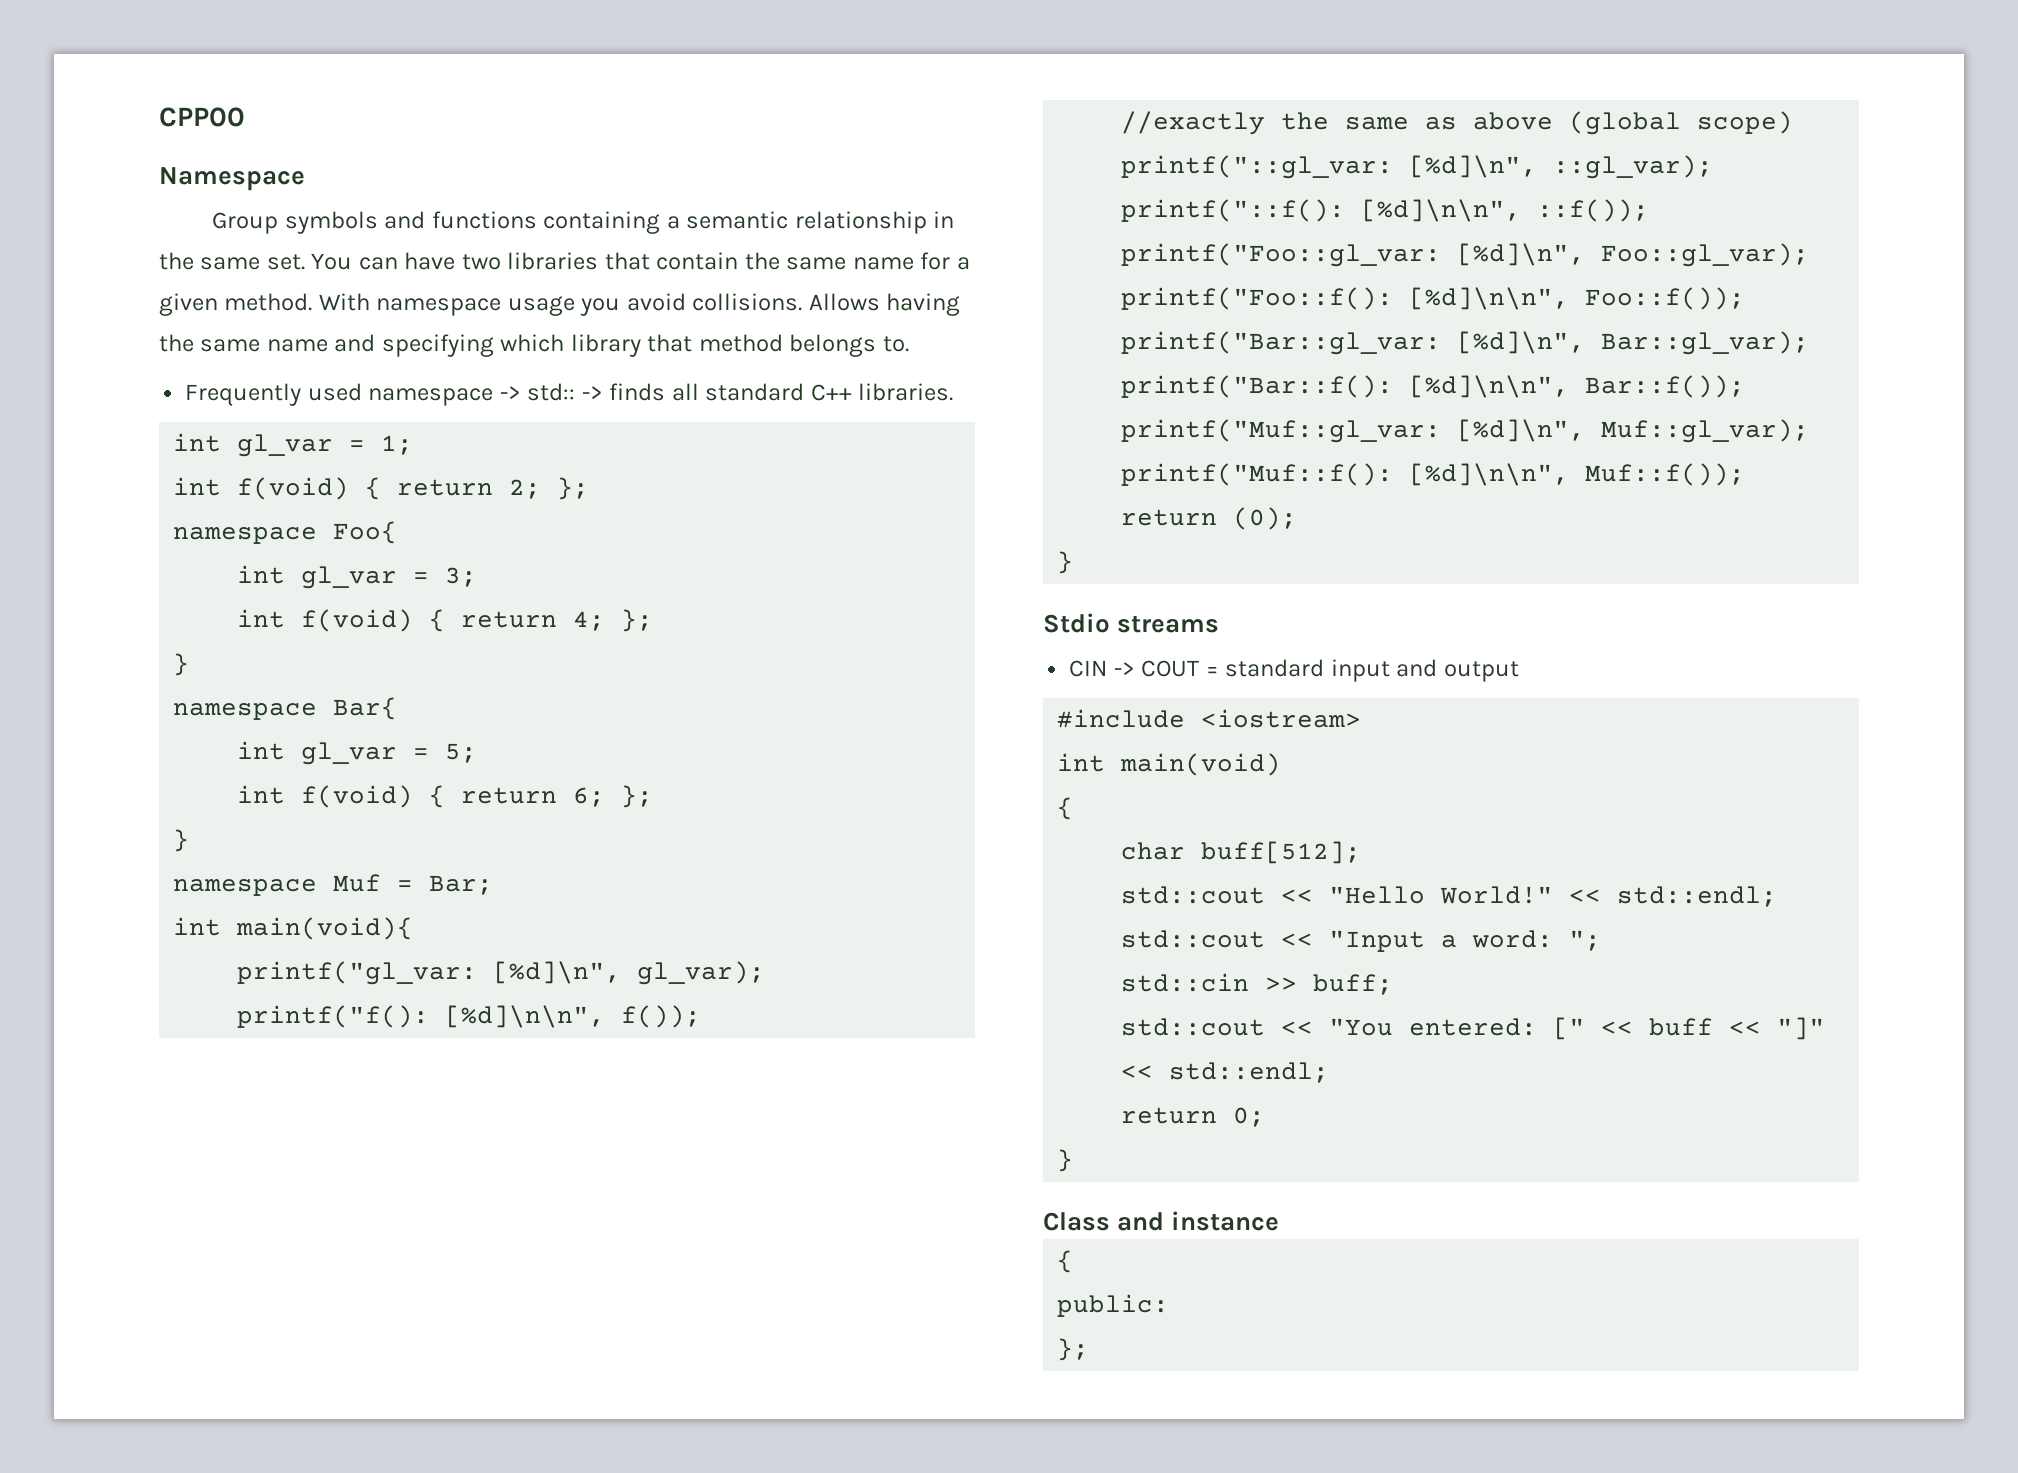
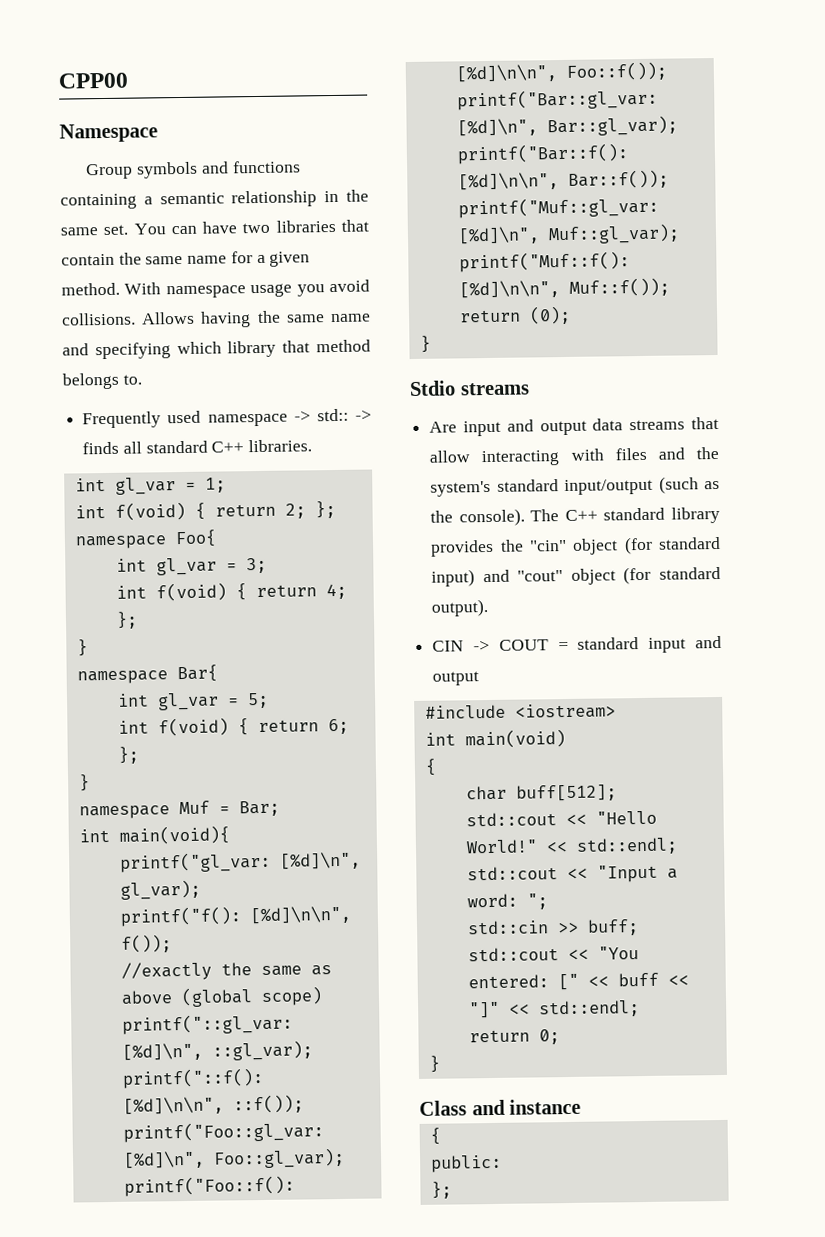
+ Are input and output data streams that allow interacting with files and the system's standard input/output (such as the console). The C++ standard library provides the "cin" object (for standard input) and "cout" object (for standard output).

